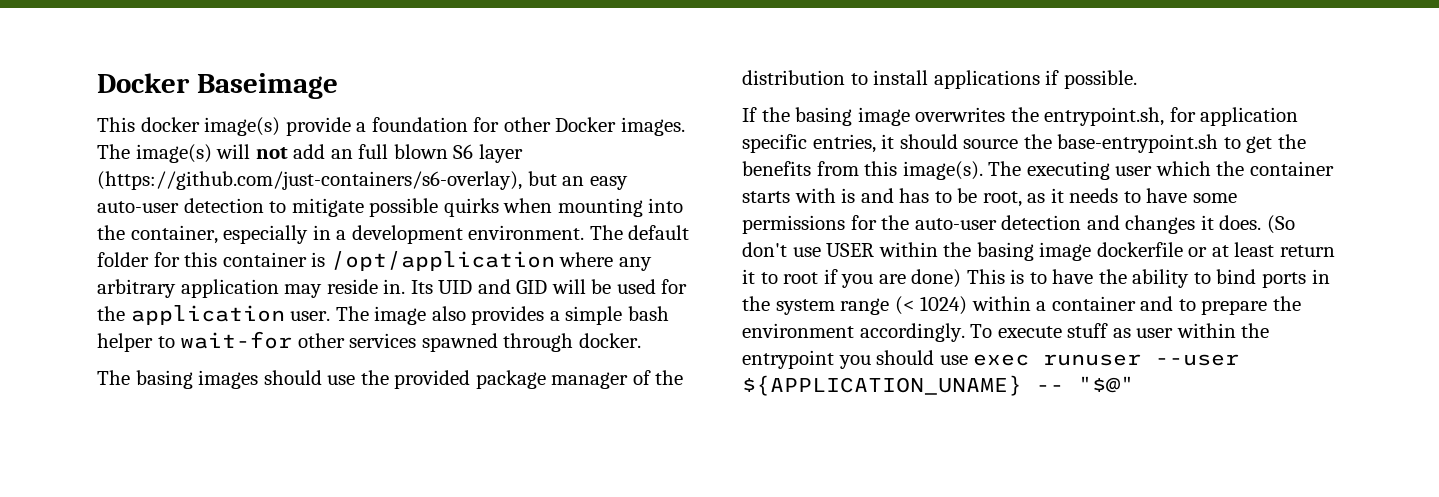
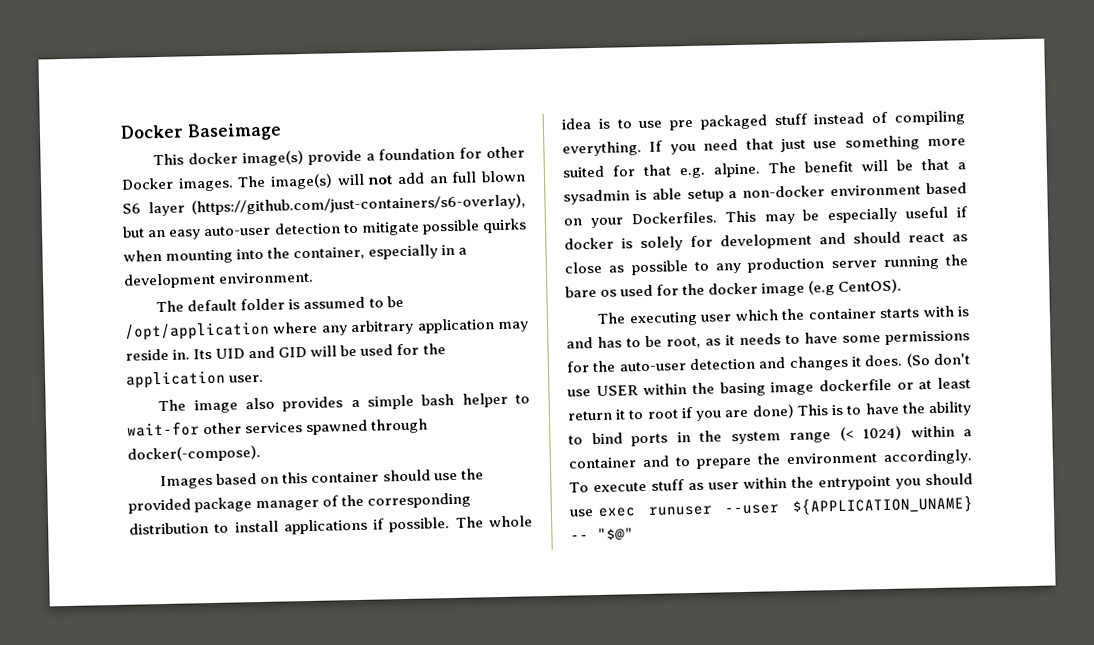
- The image(s) will not add an full blown S6 layer (https://github.com/just-containers/s6-overlay), but an easy auto-user detection to mitigate possible quirks when mounting into the container, especially in a development environment. The default folder for this container is /opt/application where any arbitrary application may reside in.
+ The image(s) will not add an full blown S6 layer (https://github.com/just-containers/s6-overlay), but an easy auto-user detection to mitigate possible quirks when mounting into the container, especially in a development environment.
+ The default folder is assumed to be /opt/application where any arbitrary application may reside in.
- Its UID and GID will be used for the application user. The image also provides a simple bash helper to wait-for other services spawned through docker.
- The basing images should use the provided package manager of the distribution to install applications if possible.
- If the basing image overwrites the entrypoint.sh, for application specific entries, it should source the base-entrypoint.sh to get the benefits from this image(s). The executing user which the container starts with is and has to be root, as it needs to have some permissions for the auto-user detection and changes it does.
+ Its UID and GID will be used for the application user.
+ The image also provides a simple bash helper to wait-for other services spawned through docker(-compose).
+ Images based on this container should use the provided package manager of the corresponding distribution to install applications if possible. The whole idea is to use pre packaged stuff instead of compiling everything. If you need that just use something more suited for that e.g. alpine. The benefit will be that a sysadmin is able setup a non-docker environment based on your Dockerfiles. This may be especially useful if docker is solely for development and should react as close as possible to any production server running the bare os used for the docker image (e.g CentOS).
+ The executing user which the container starts with is and has to be root, as it needs to have some permissions for the auto-user detection and changes it does.

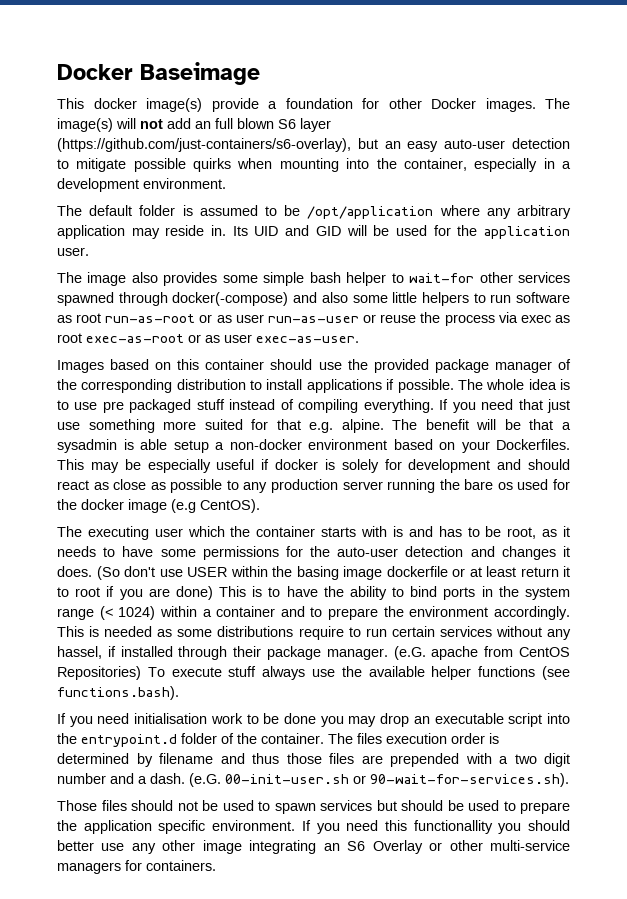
- The image also provides a simple bash helper to wait-for other services spawned through docker(-compose).
+ The image also provides some simple bash helper to wait-for other services spawned through docker(-compose) and also some little helpers to run software as root run-as-root or as user run-as-user or reuse the process via exec as root exec-as-root or as user exec-as-user.
- To execute stuff as user within the entrypoint you should use exec runuser --user ${APPLICATION_UNAME} -- "$@"
+ This is needed as some distributions require to run certain services without any hassel, if installed through their package manager. (e.G. apache from CentOS Repositories) To execute stuff always use the available helper functions (see functions.bash).
+ If you need initialisation work to be done you may drop an executable script into the entrypoint.d folder of the container. The files execution order is determined by filename and thus those files are prepended with a two digit number and a dash. (e.G. 00-init-user.sh or 90-wait-for-services.sh).
+ Those files should not be used to spawn services but should be used to prepare the application specific environment. If you need this functionallity you should better use any other image integrating an S6 Overlay or other multi-service managers for containers.

